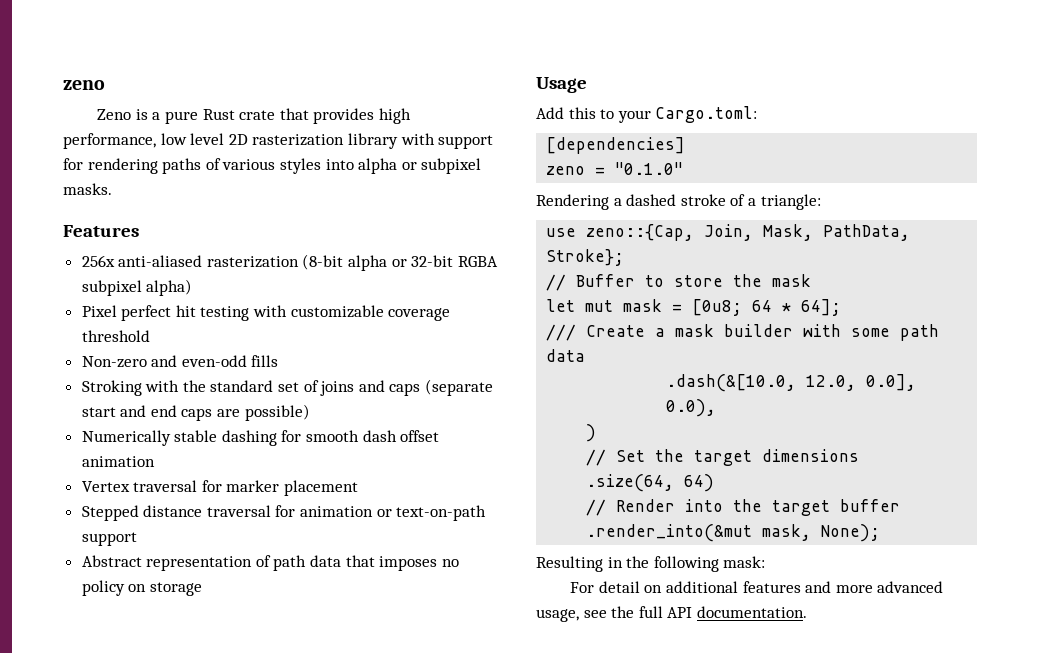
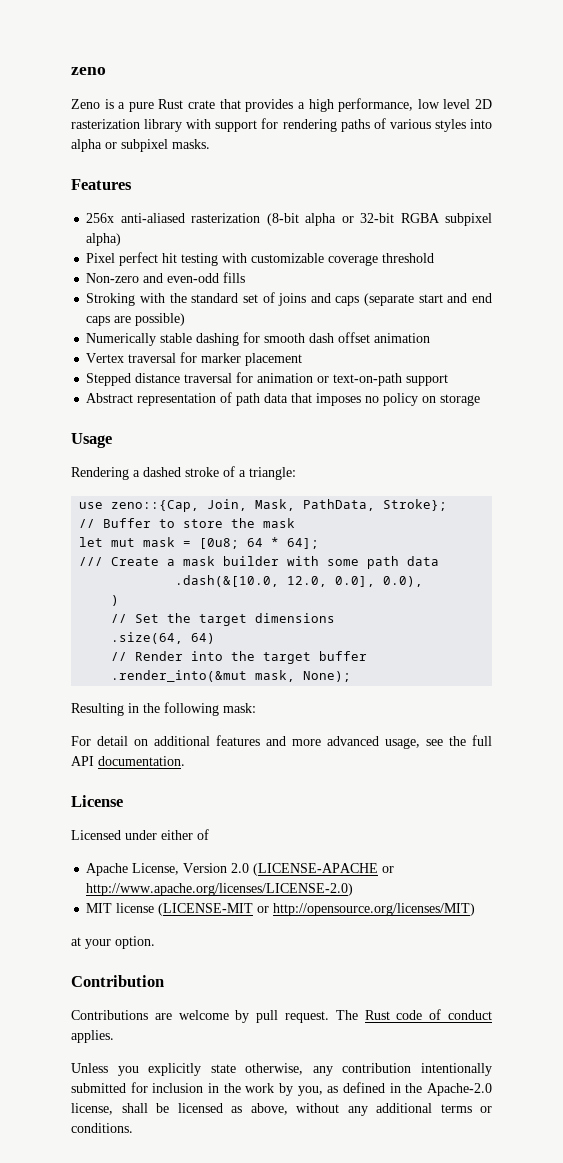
- Zeno is a pure Rust crate that provides high performance, low level 2D rasterization library with support for rendering paths of various styles into alpha or subpixel masks.
+ Zeno is a pure Rust crate that provides a high performance, low level 2D rasterization library with support for rendering paths of various styles into alpha or subpixel masks.
- Add this to your Cargo.toml:
- [dependencies]
- zeno = "0.1.0"
+ License
+ Licensed under either of
+ Apache License, Version 2.0 (LICENSE-APACHE or http://www.apache.org/licenses/LICENSE-2.0)
+ MIT license (LICENSE-MIT or http://opensource.org/licenses/MIT)
+ at your option.
+ Contribution
+ Contributions are welcome by pull request. The Rust code of conduct applies.
+ Unless you explicitly state otherwise, any contribution intentionally submitted for inclusion in the work by you, as defined in the Apache-2.0 license, shall be licensed as above, without any additional terms or conditions.

